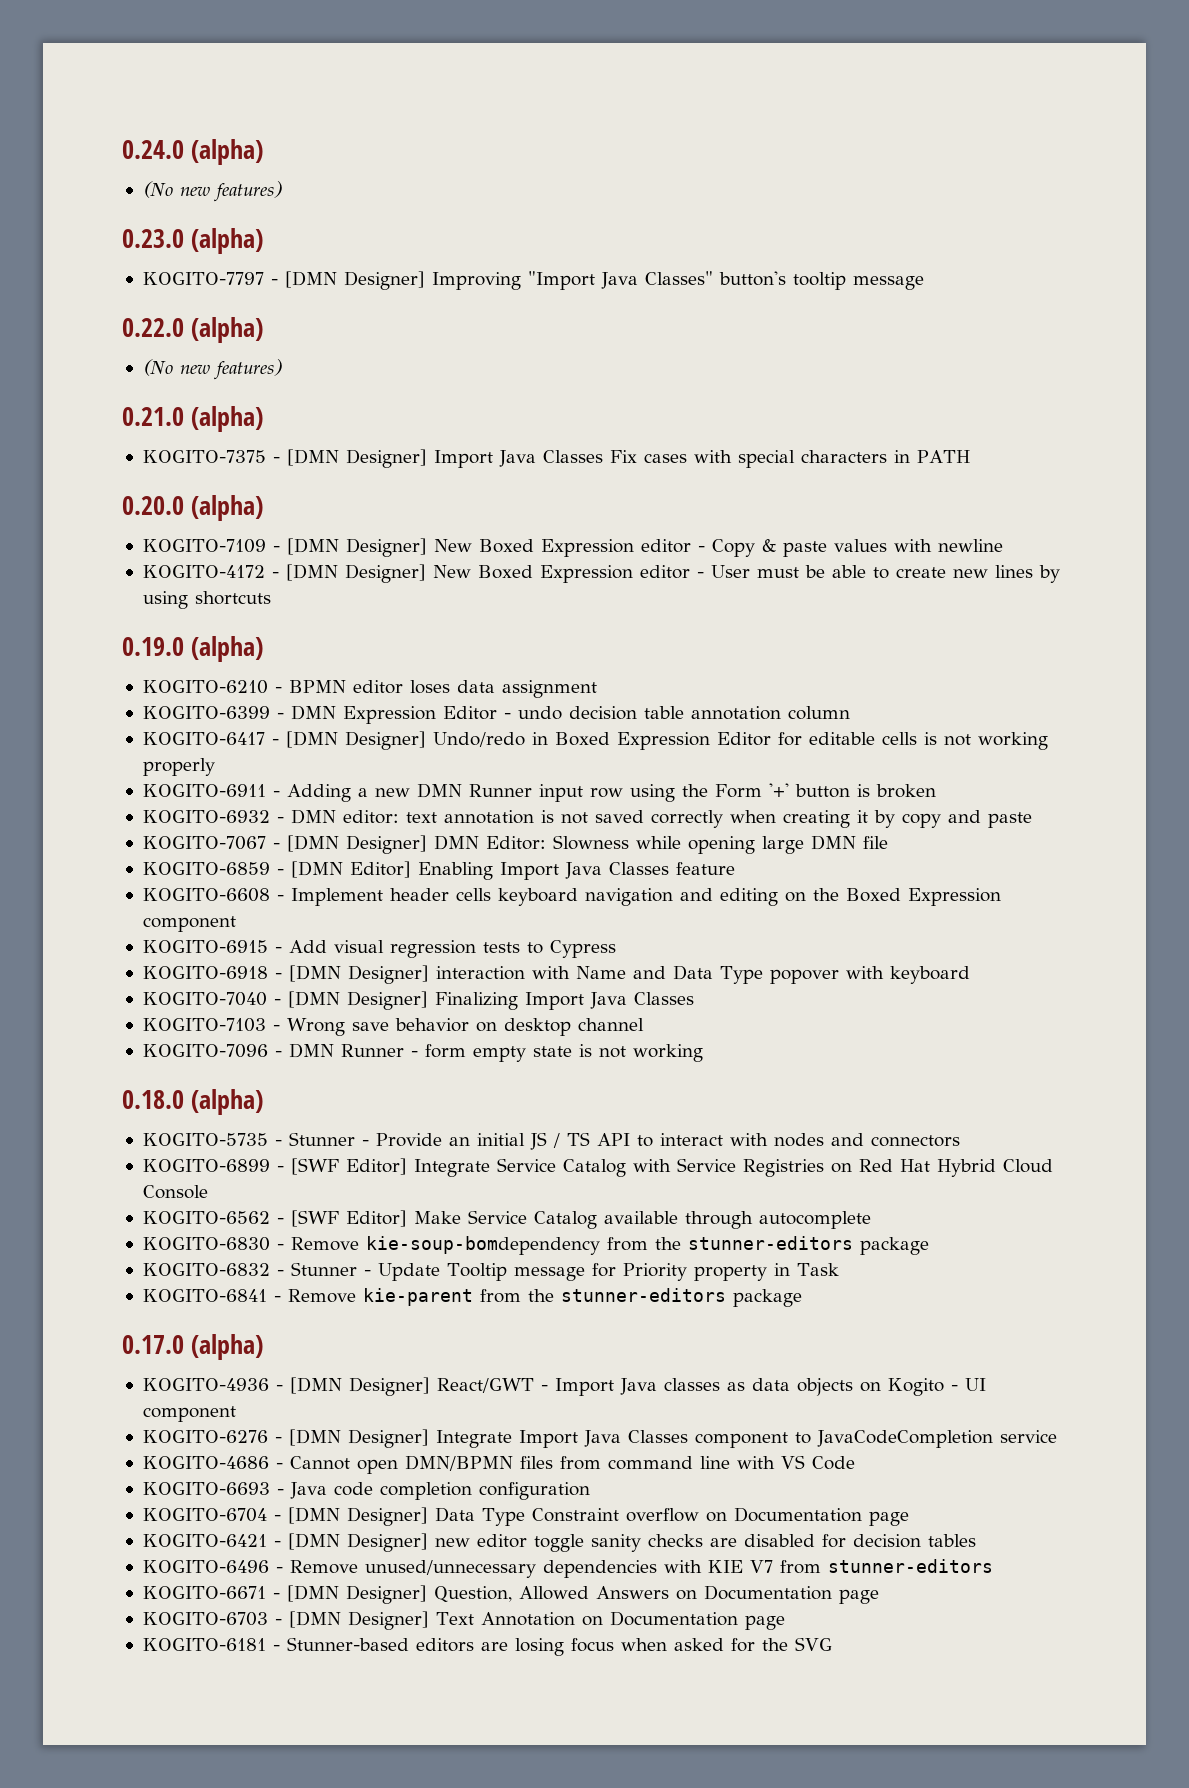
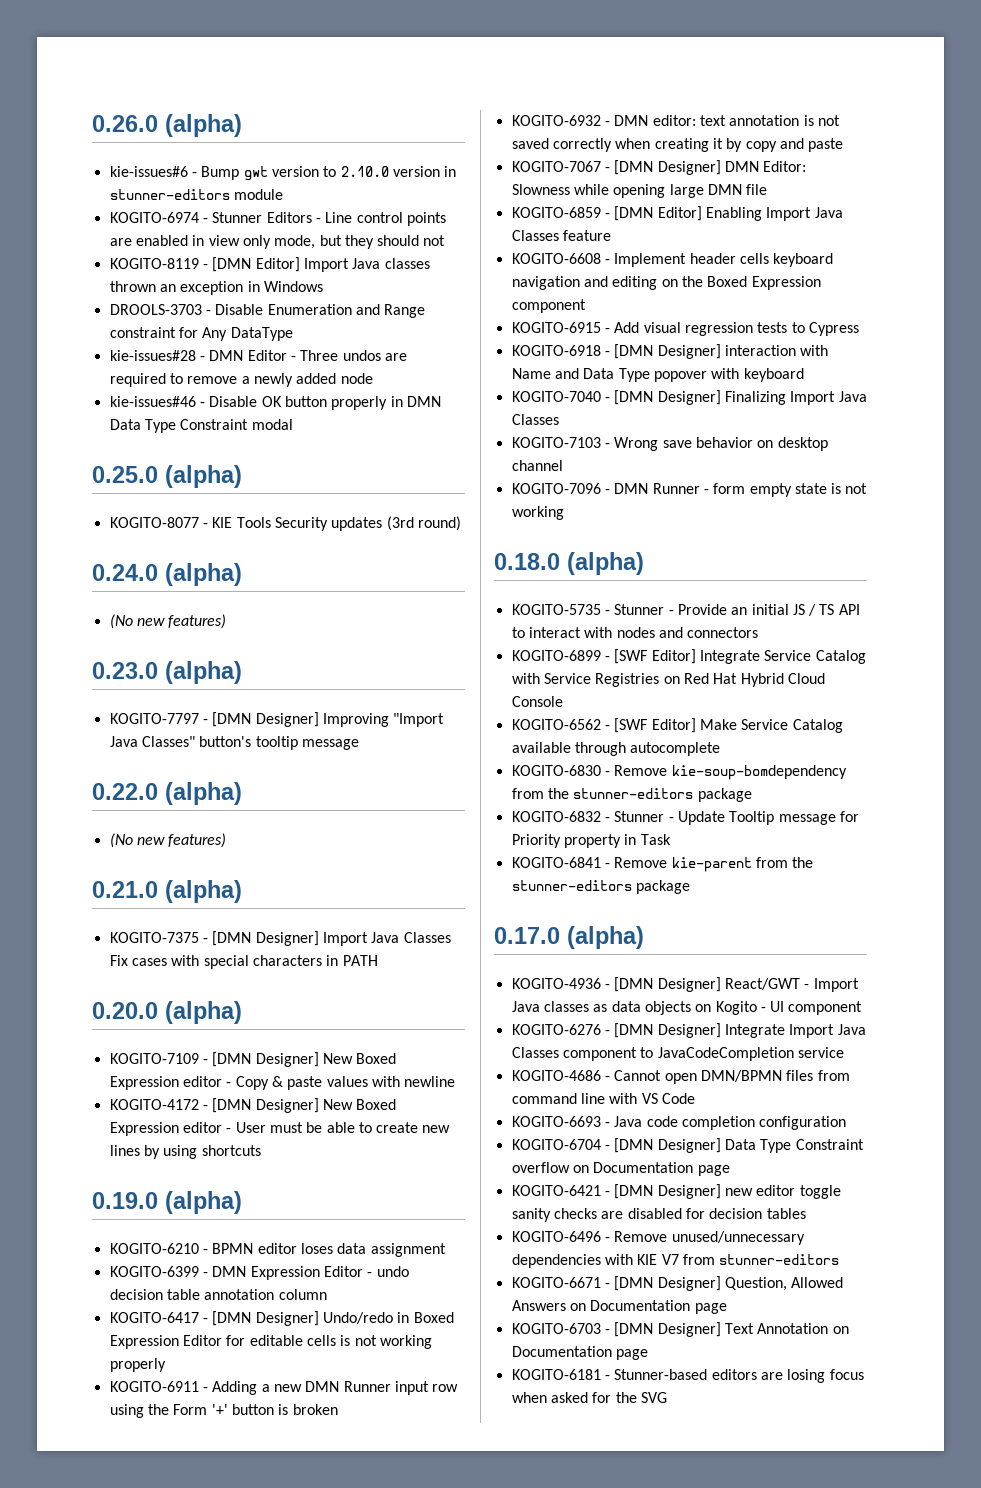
+ 0.26.0 (alpha)
+ kie-issues#6 - Bump gwt version to 2.10.0 version in stunner-editors module
+ KOGITO-6974 - Stunner Editors - Line control points are enabled in view only mode, but they should not
+ KOGITO-8119 - [DMN Editor] Import Java classes thrown an exception in Windows
+ DROOLS-3703 - Disable Enumeration and Range constraint for Any DataType
+ kie-issues#28 - DMN Editor - Three undos are required to remove a newly added node
+ kie-issues#46 - Disable OK button properly in DMN Data Type Constraint modal
+ 0.25.0 (alpha)
+ KOGITO-8077 - KIE Tools Security updates (3rd round)

